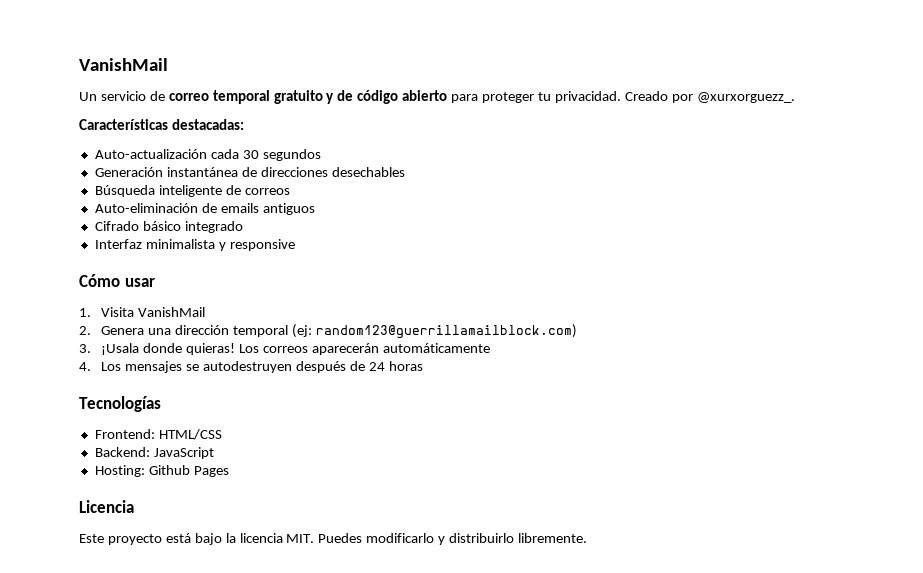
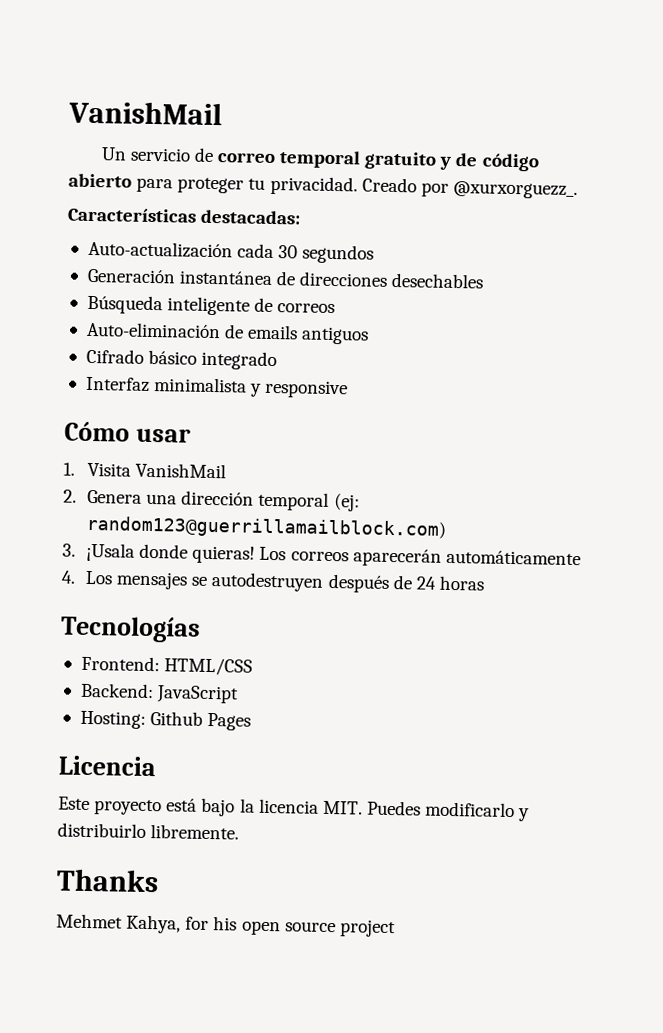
+ Thanks
+ Mehmet Kahya, for his open source project

